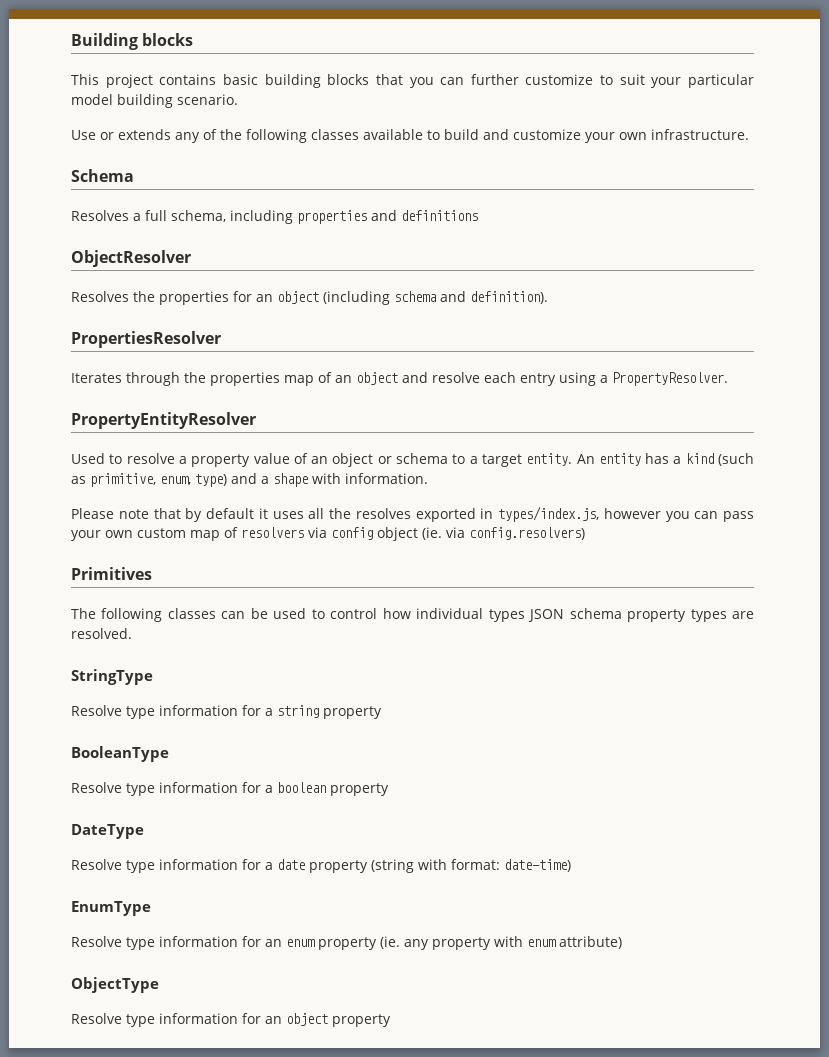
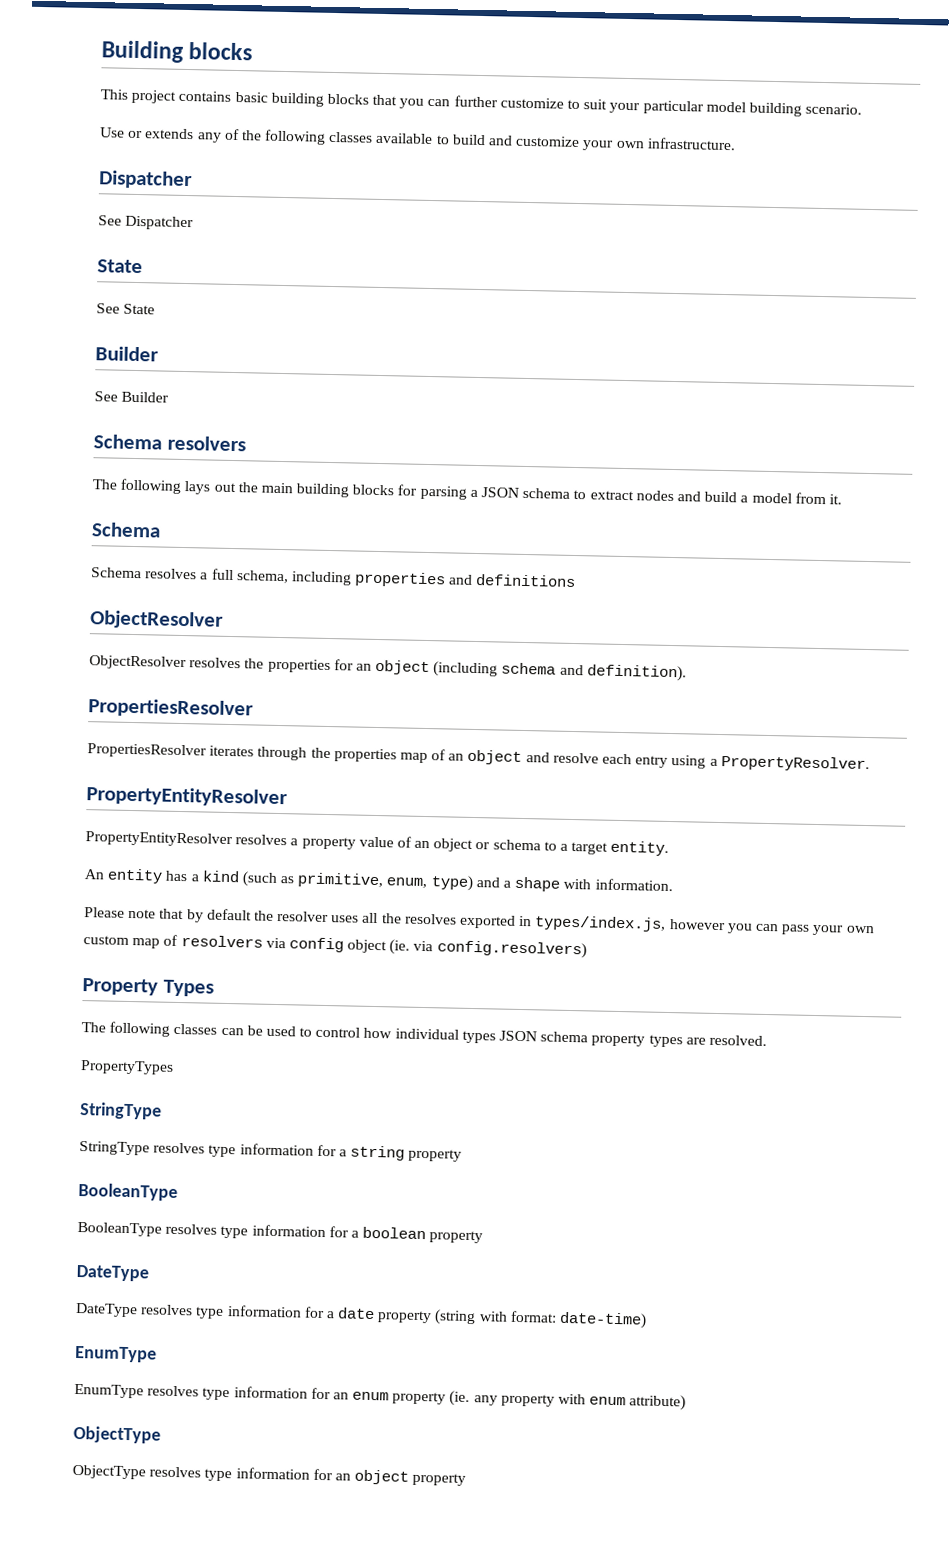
  Use or extends any of the following classes available to build and customize your own infrastructure.
+ Dispatcher
+ See Dispatcher
+ State
+ See State
+ Builder
+ See Builder
+ Schema resolvers
+ The following lays out the main building blocks for parsing a JSON schema to extract nodes and build a model from it.
- Resolves a full schema, including properties and definitions
+ Schema resolves a full schema, including properties and definitions
- Resolves the properties for an object (including schema and definition).
+ ObjectResolver resolves the properties for an object (including schema and definition).
- Iterates through the properties map of an object and resolve each entry using a PropertyResolver.
+ PropertiesResolver iterates through the properties map of an object and resolve each entry using a PropertyResolver.
- Used to resolve a property value of an object or schema to a target entity. An entity has a kind (such as primitive, enum, type) and a shape with information.
+ PropertyEntityResolver resolves a property value of an object or schema to a target entity.
+ An entity has a kind (such as primitive, enum, type) and a shape with information.
- Please note that by default it uses all the resolves exported in types/index.js, however you can pass your own custom map of resolvers via config object (ie. via config.resolvers)
+ Please note that by default the resolver uses all the resolves exported in types/index.js, however you can pass your own custom map of resolvers via config object (ie. via config.resolvers)
- Primitives
+ Property Types
+ PropertyTypes
- Resolve type information for a string property
+ StringType resolves type information for a string property
- Resolve type information for a boolean property
+ BooleanType resolves type information for a boolean property
- Resolve type information for a date property (string with format: date-time)
+ DateType resolves type information for a date property (string with format: date-time)
- Resolve type information for an enum property (ie. any property with enum attribute)
+ EnumType resolves type information for an enum property (ie. any property with enum attribute)
- Resolve type information for an object property
+ ObjectType resolves type information for an object property

